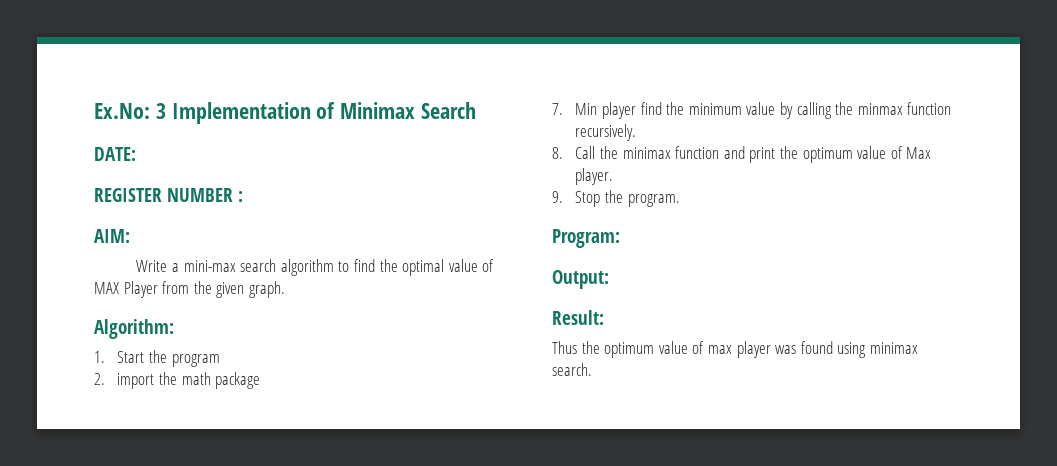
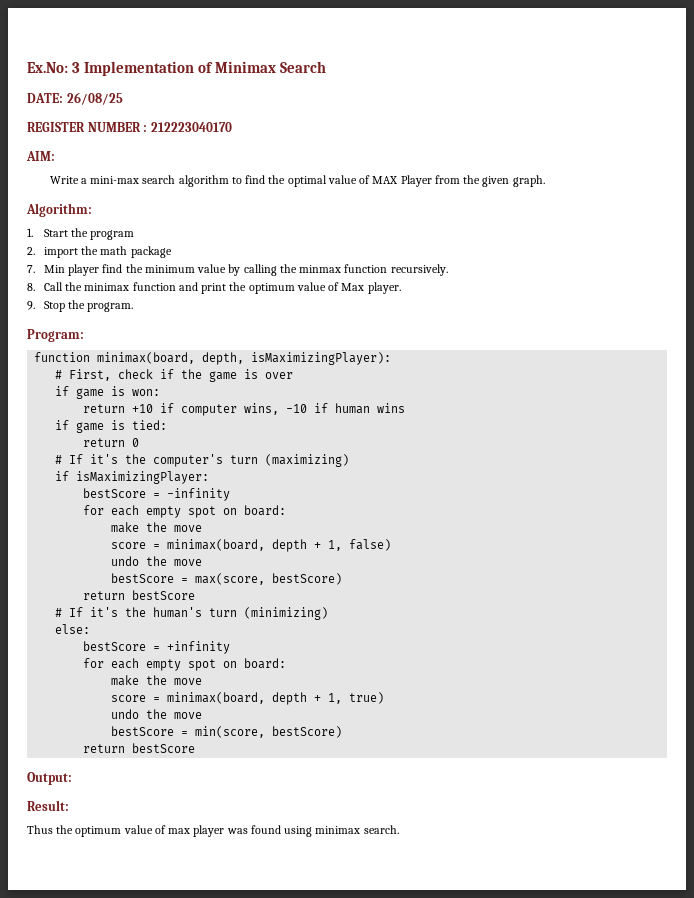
- DATE:
+ DATE: 26/08/25
- REGISTER NUMBER :
+ REGISTER NUMBER : 212223040170
+ function minimax(board, depth, isMaximizingPlayer):
+ # First, check if the game is over
+ if game is won:
+ return +10 if computer wins, -10 if human wins
+ if game is tied:
+ return 0
+ # If it's the computer's turn (maximizing)
+ if isMaximizingPlayer:
+ bestScore = -infinity
+ for each empty spot on board:
+ make the move
+ score = minimax(board, depth + 1, false)
+ undo the move
+ bestScore = max(score, bestScore)
+ return bestScore
+ # If it's the human's turn (minimizing)
+ else:
+ bestScore = +infinity
+ for each empty spot on board:
+ make the move
+ score = minimax(board, depth + 1, true)
+ undo the move
+ bestScore = min(score, bestScore)
+ return bestScore

